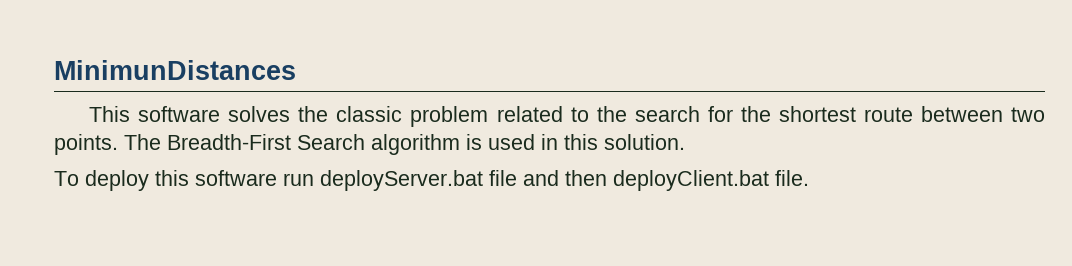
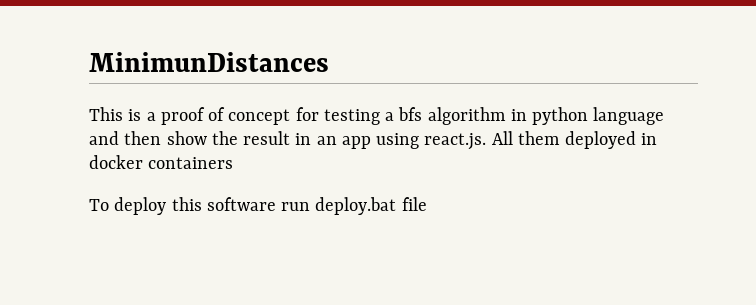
- This software solves the classic problem related to the search for the shortest route between two points. The Breadth-First Search algorithm is used in this solution.
+ This is a proof of concept for testing a bfs algorithm in python language and then show the result in an app using react.js. All them deployed in docker containers
- To deploy this software run deployServer.bat file and then deployClient.bat file.
+ To deploy this software run deploy.bat file

